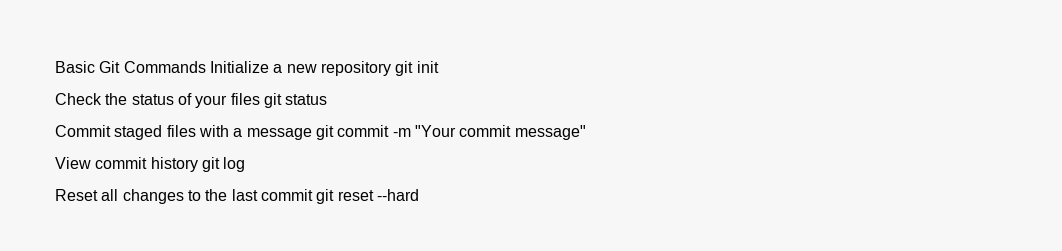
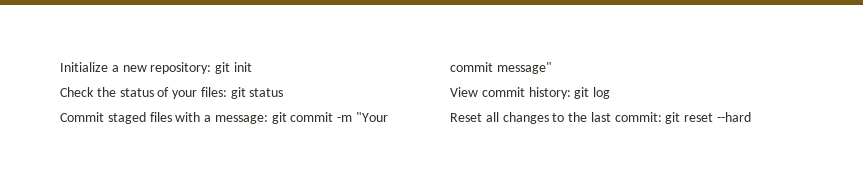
- Basic Git Commands Initialize a new repository git init
+ Initialize a new repository: git init
- Check the status of your files git status
+ Check the status of your files: git status
- Commit staged files with a message git commit -m "Your commit message"
+ Commit staged files with a message: git commit -m "Your commit message"
- View commit history git log
+ View commit history: git log
- Reset all changes to the last commit git reset --hard
+ Reset all changes to the last commit: git reset --hard

